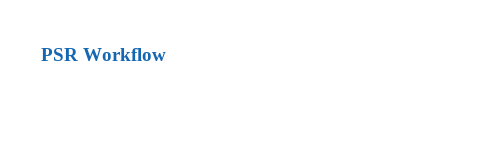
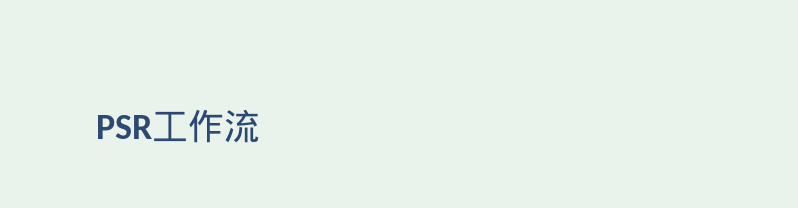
- PSR Workflow
+ PSR工作流

